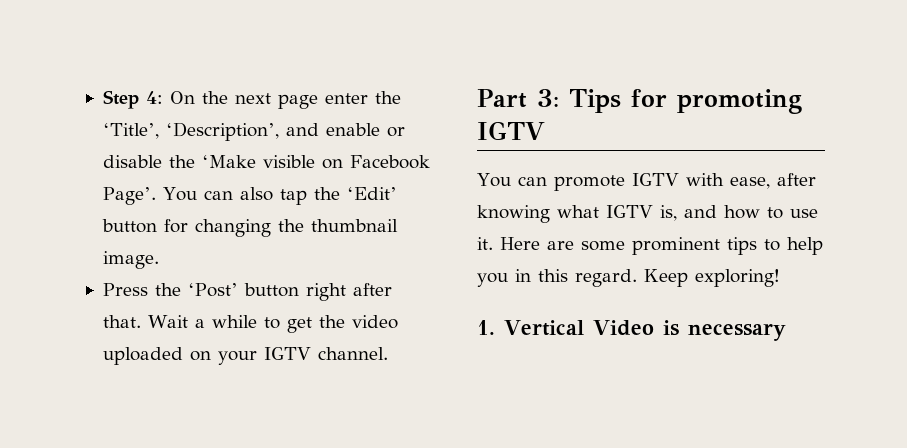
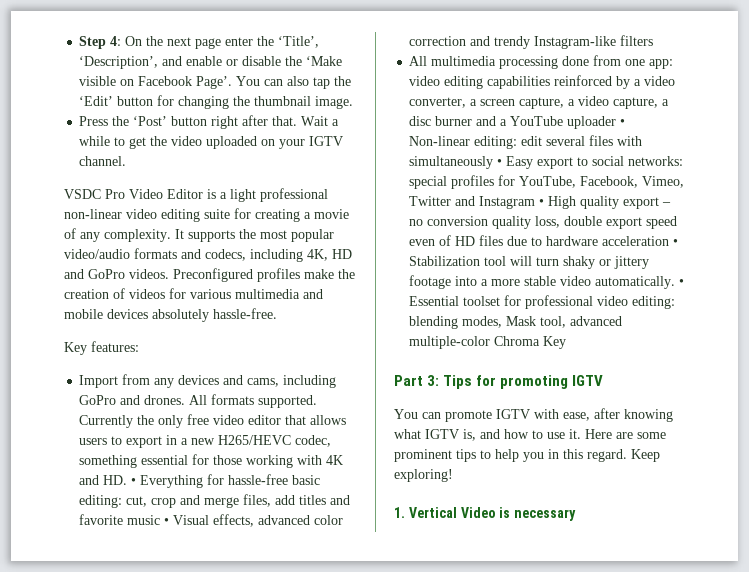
+ VSDC Pro Video Editor is a light professional non-linear video editing suite for creating a movie of any complexity. It supports the most popular video/audio formats and codecs, including 4K, HD and GoPro videos. Preconfigured profiles make the creation of videos for various multimedia and mobile devices absolutely hassle-free.
+ Key features:
+ Import from any devices and cams, including GoPro and drones. All formats supported. Сurrently the only free video editor that allows users to export in a new H265/HEVC codec, something essential for those working with 4K and HD. • Everything for hassle-free basic editing: cut, crop and merge files, add titles and favorite music • Visual effects, advanced color correction and trendy Instagram-like filters
+ All multimedia processing done from one app: video editing capabilities reinforced by a video converter, a screen capture, a video capture, a disc burner and a YouTube uploader • Non-linear editing: edit several files with simultaneously • Easy export to social networks: special profiles for YouTube, Facebook, Vimeo, Twitter and Instagram • High quality export – no conversion quality loss, double export speed even of HD files due to hardware acceleration • Stabilization tool will turn shaky or jittery footage into a more stable video automatically. • Essential toolset for professional video editing: blending modes, Mask tool, advanced multiple-color Chroma Key

